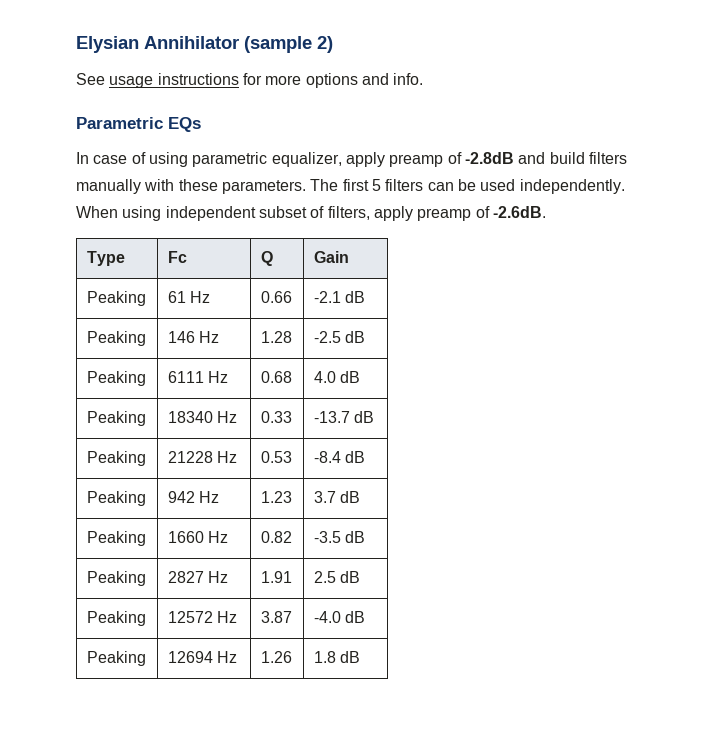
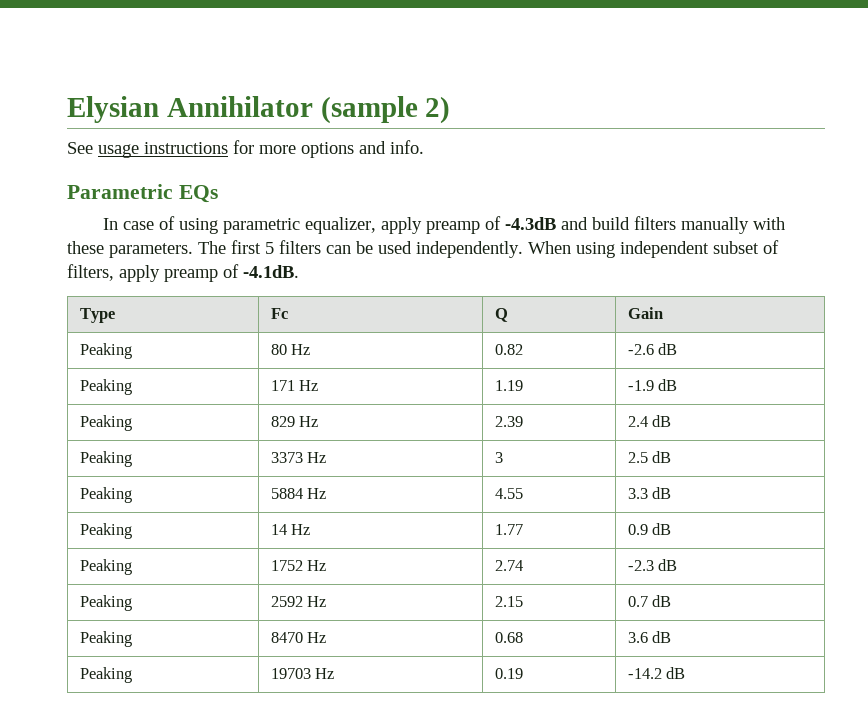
- In case of using parametric equalizer, apply preamp of -2.8dB and build filters manually with these parameters.
+ In case of using parametric equalizer, apply preamp of -4.3dB and build filters manually with these parameters.
- When using independent subset of filters, apply preamp of -2.6dB.
+ When using independent subset of filters, apply preamp of -4.1dB.
- Peaking | 61 Hz | 0.66 | -2.1 dB
- Peaking | 146 Hz | 1.28 | -2.5 dB
- Peaking | 6111 Hz | 0.68 | 4.0 dB
- Peaking | 18340 Hz | 0.33 | -13.7 dB
- Peaking | 21228 Hz | 0.53 | -8.4 dB
- Peaking | 942 Hz | 1.23 | 3.7 dB
- Peaking | 1660 Hz | 0.82 | -3.5 dB
- Peaking | 2827 Hz | 1.91 | 2.5 dB
+ Peaking | 80 Hz | 0.82 | -2.6 dB
+ Peaking | 171 Hz | 1.19 | -1.9 dB
+ Peaking | 829 Hz | 2.39 | 2.4 dB
+ Peaking | 3373 Hz | 3 | 2.5 dB
- Peaking | 12572 Hz | 3.87 | -4.0 dB
- Peaking | 12694 Hz | 1.26 | 1.8 dB
+ Peaking | 5884 Hz | 4.55 | 3.3 dB
+ Peaking | 14 Hz | 1.77 | 0.9 dB
+ Peaking | 1752 Hz | 2.74 | -2.3 dB
+ Peaking | 2592 Hz | 2.15 | 0.7 dB
+ Peaking | 8470 Hz | 0.68 | 3.6 dB
+ Peaking | 19703 Hz | 0.19 | -14.2 dB

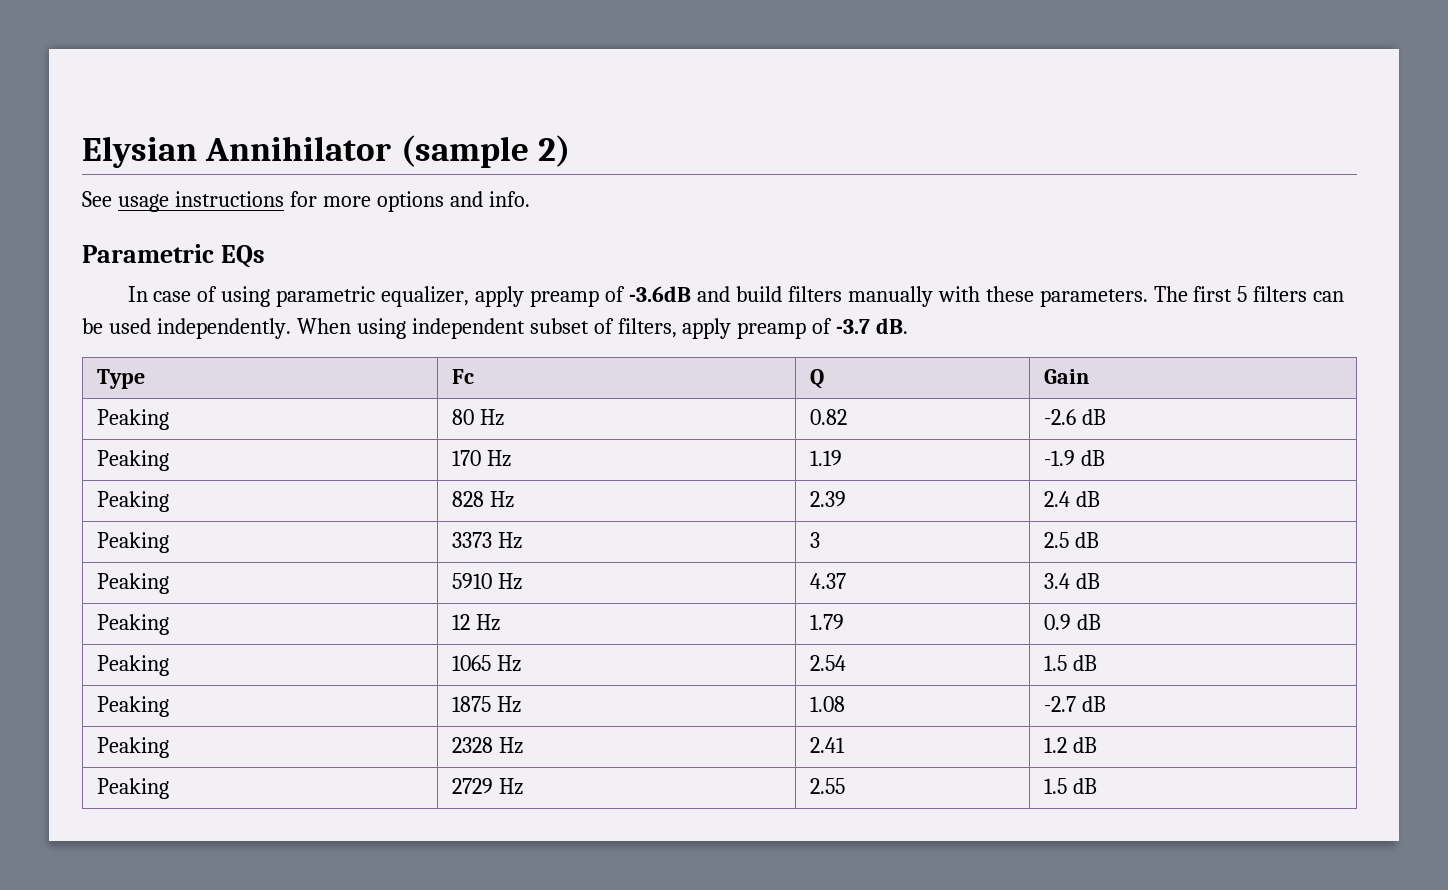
- In case of using parametric equalizer, apply preamp of -4.3dB and build filters manually with these parameters.
+ In case of using parametric equalizer, apply preamp of -3.6dB and build filters manually with these parameters.
- When using independent subset of filters, apply preamp of -4.1dB.
+ When using independent subset of filters, apply preamp of -3.7 dB.
- Peaking | 171 Hz | 1.19 | -1.9 dB
+ Peaking | 170 Hz | 1.19 | -1.9 dB
- Peaking | 829 Hz | 2.39 | 2.4 dB
+ Peaking | 828 Hz | 2.39 | 2.4 dB
- Peaking | 5884 Hz | 4.55 | 3.3 dB
- Peaking | 14 Hz | 1.77 | 0.9 dB
+ Peaking | 5910 Hz | 4.37 | 3.4 dB
+ Peaking | 12 Hz | 1.79 | 0.9 dB
- Peaking | 1752 Hz | 2.74 | -2.3 dB
- Peaking | 2592 Hz | 2.15 | 0.7 dB
- Peaking | 8470 Hz | 0.68 | 3.6 dB
- Peaking | 19703 Hz | 0.19 | -14.2 dB
+ Peaking | 1065 Hz | 2.54 | 1.5 dB
+ Peaking | 1875 Hz | 1.08 | -2.7 dB
+ Peaking | 2328 Hz | 2.41 | 1.2 dB
+ Peaking | 2729 Hz | 2.55 | 1.5 dB

